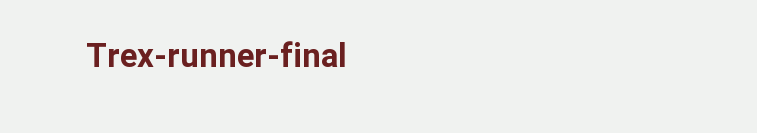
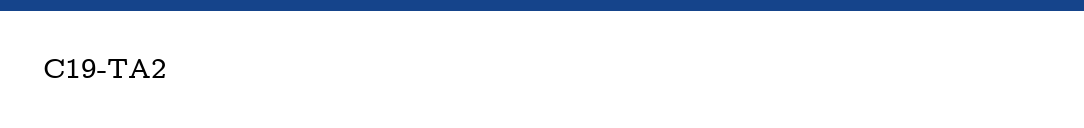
- Trex-runner-final
+ C19-TA2

